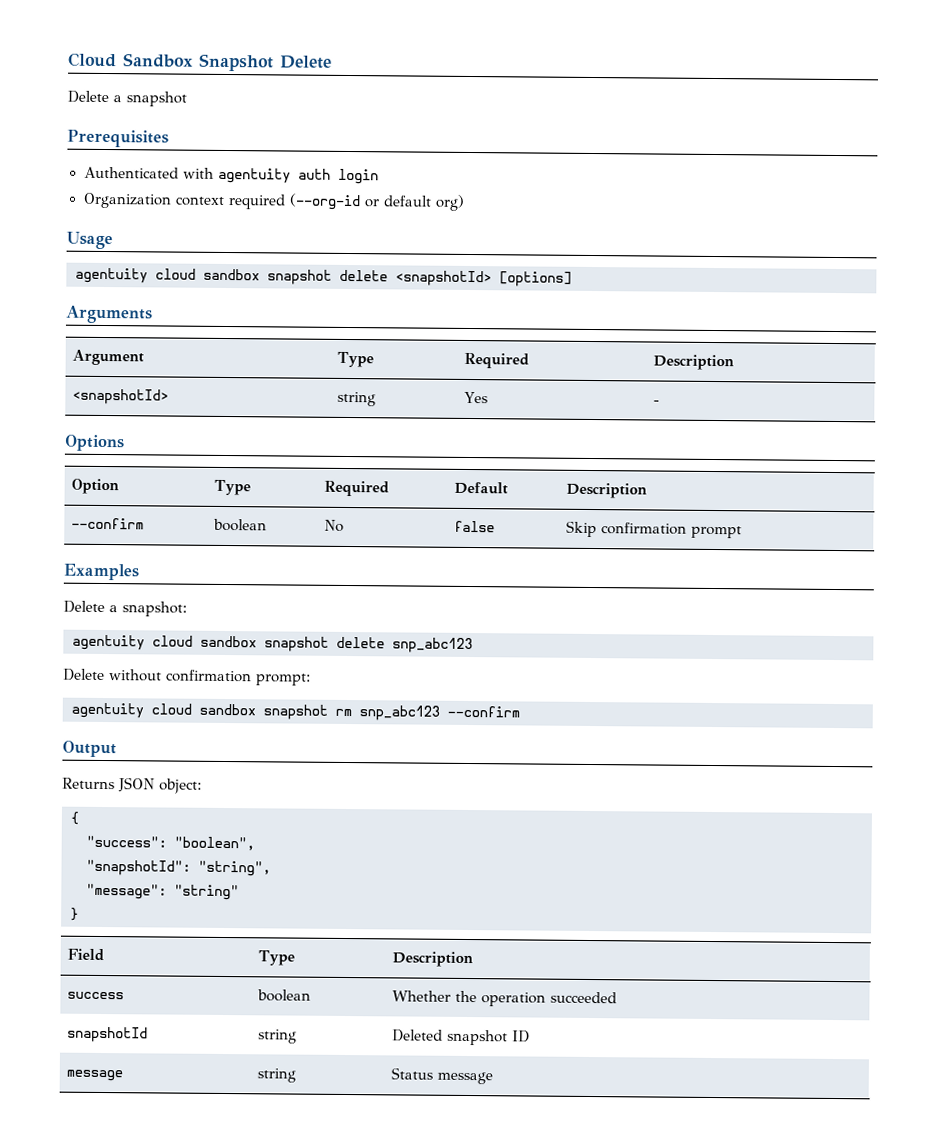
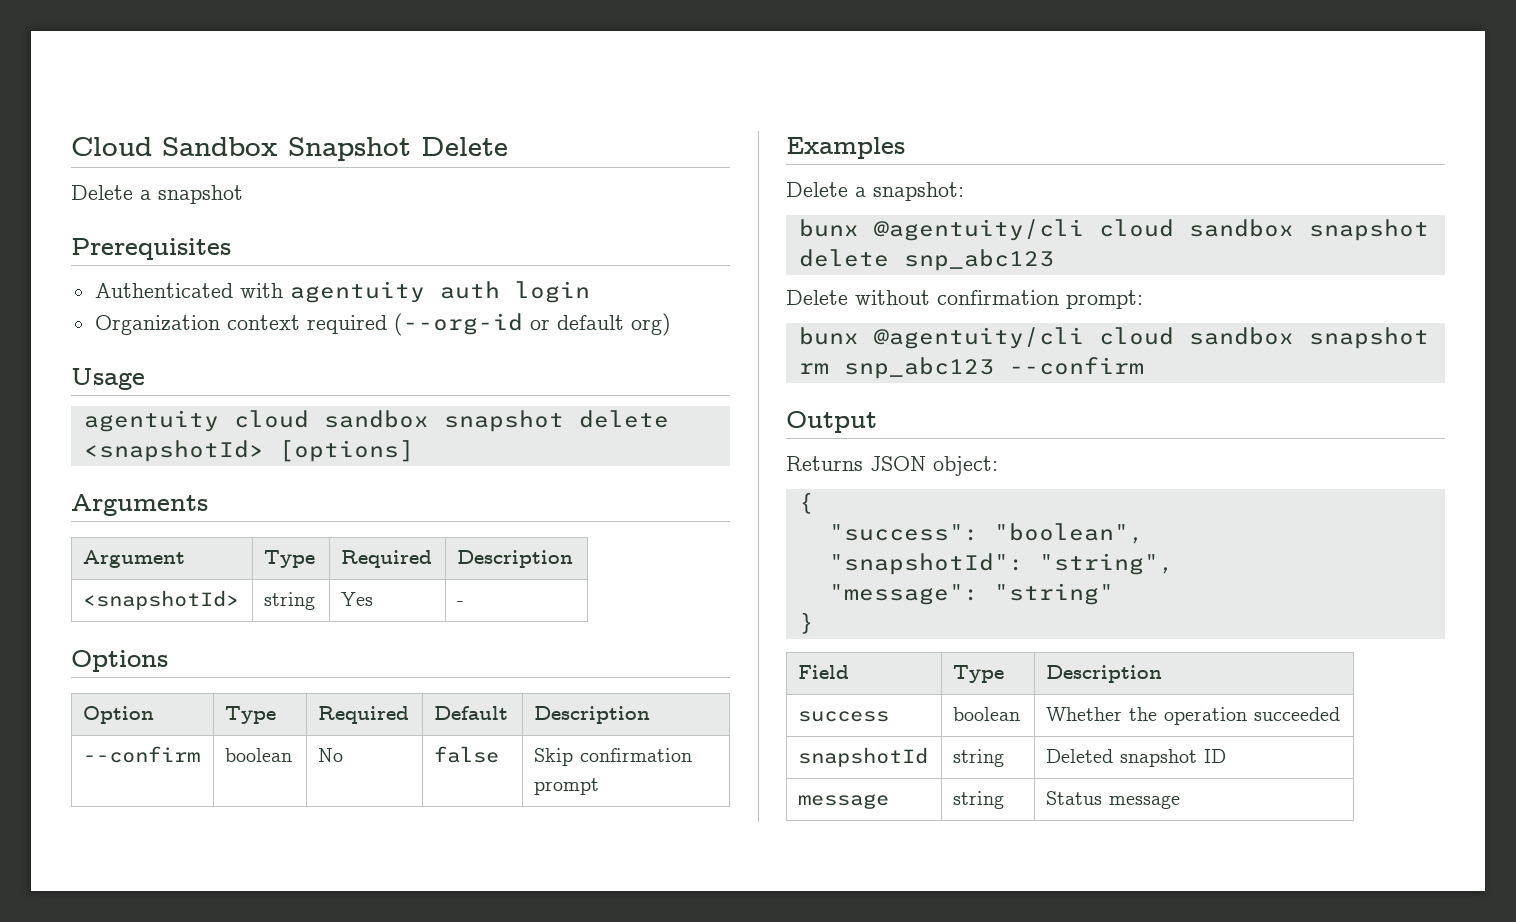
- agentuity cloud sandbox snapshot delete snp_abc123
+ bunx @agentuity/cli cloud sandbox snapshot delete snp_abc123
- agentuity cloud sandbox snapshot rm snp_abc123 --confirm
+ bunx @agentuity/cli cloud sandbox snapshot rm snp_abc123 --confirm

